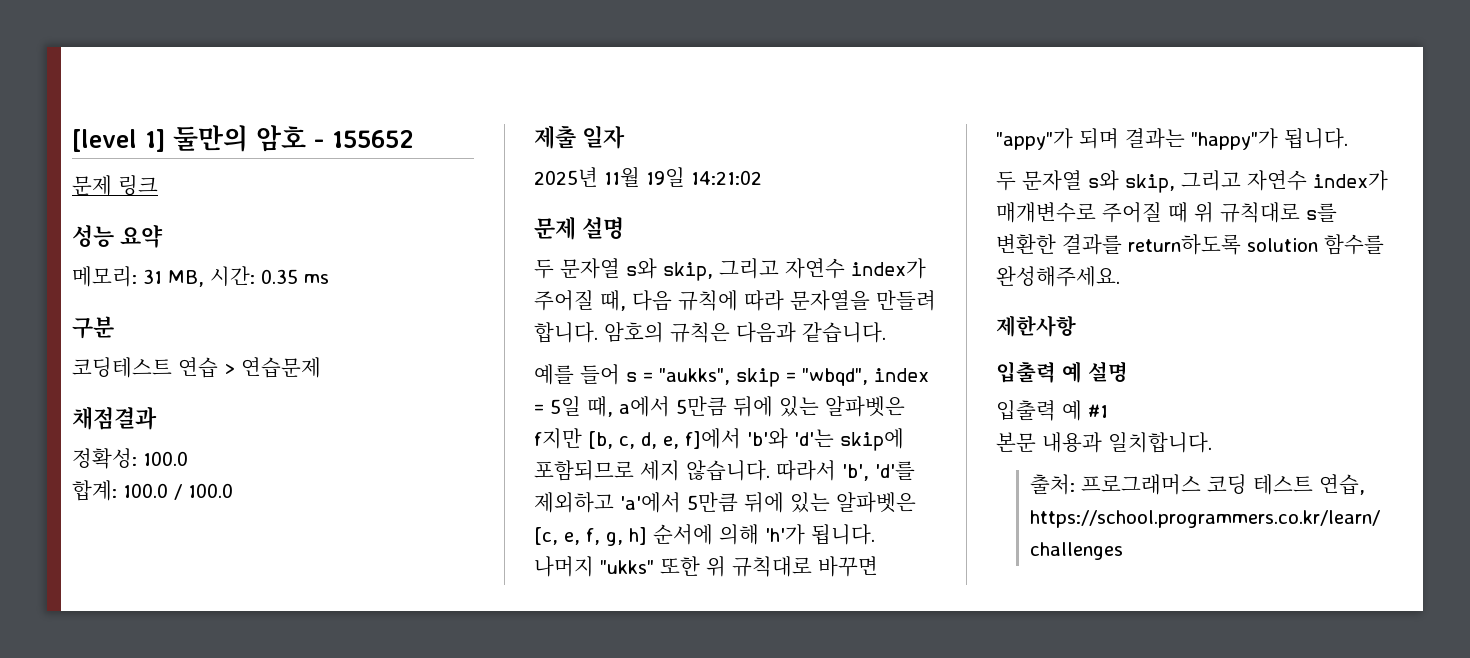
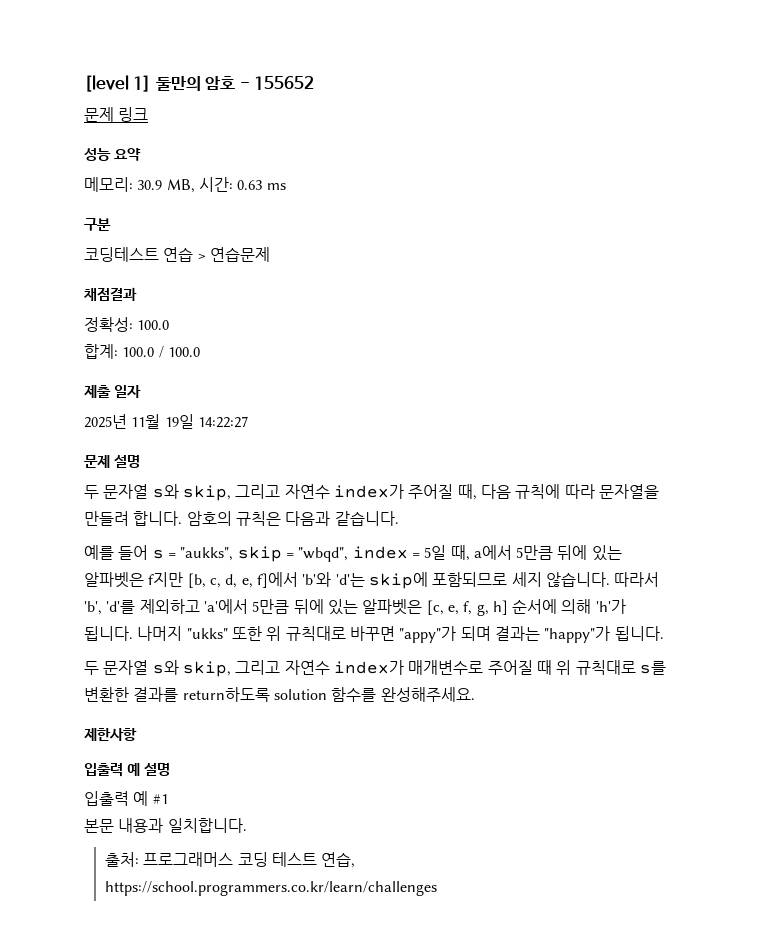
- 메모리: 31 MB, 시간: 0.35 ms
+ 메모리: 30.9 MB, 시간: 0.63 ms
- 2025년 11월 19일 14:21:02
+ 2025년 11월 19일 14:22:27

